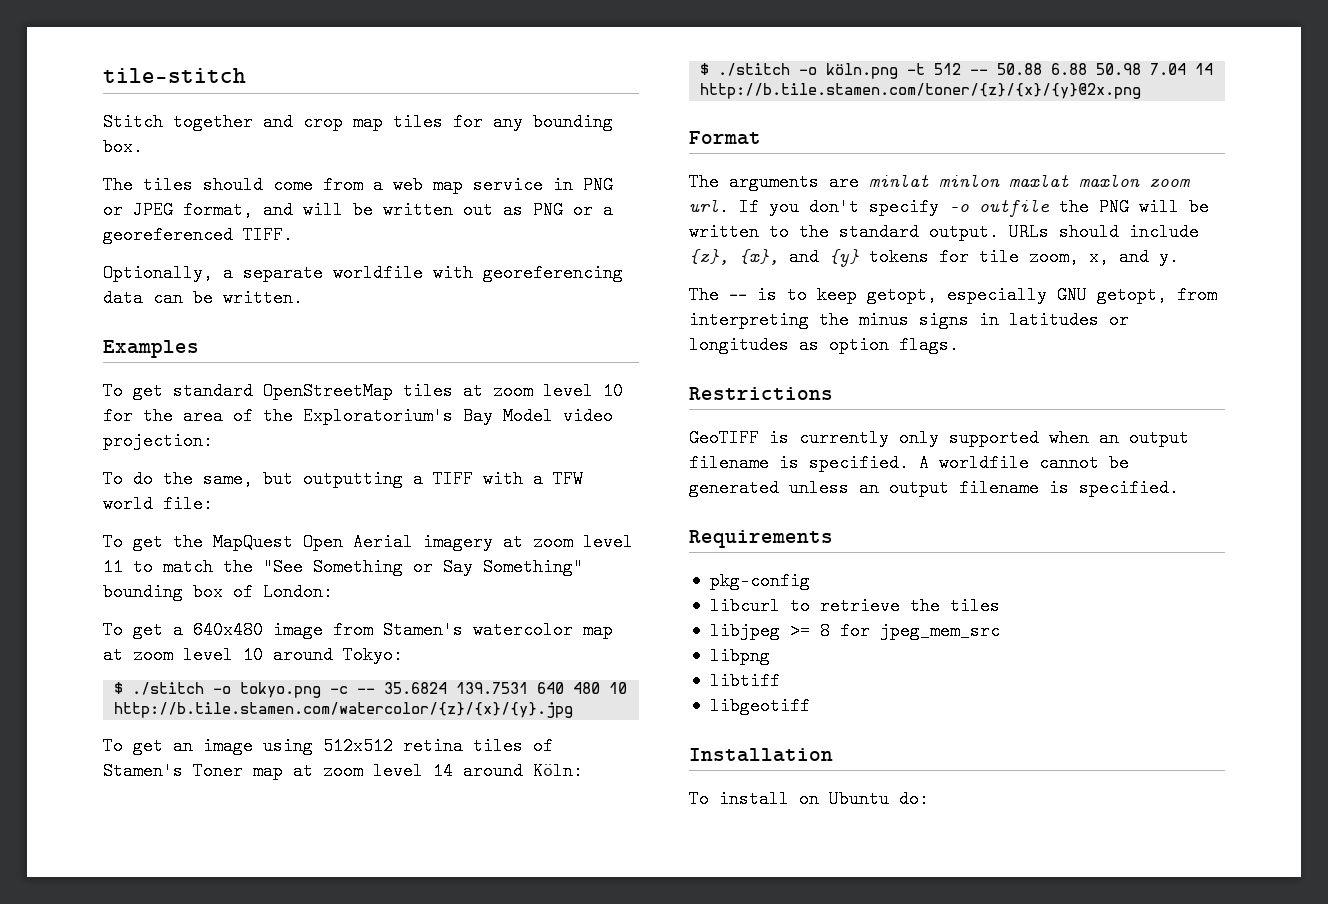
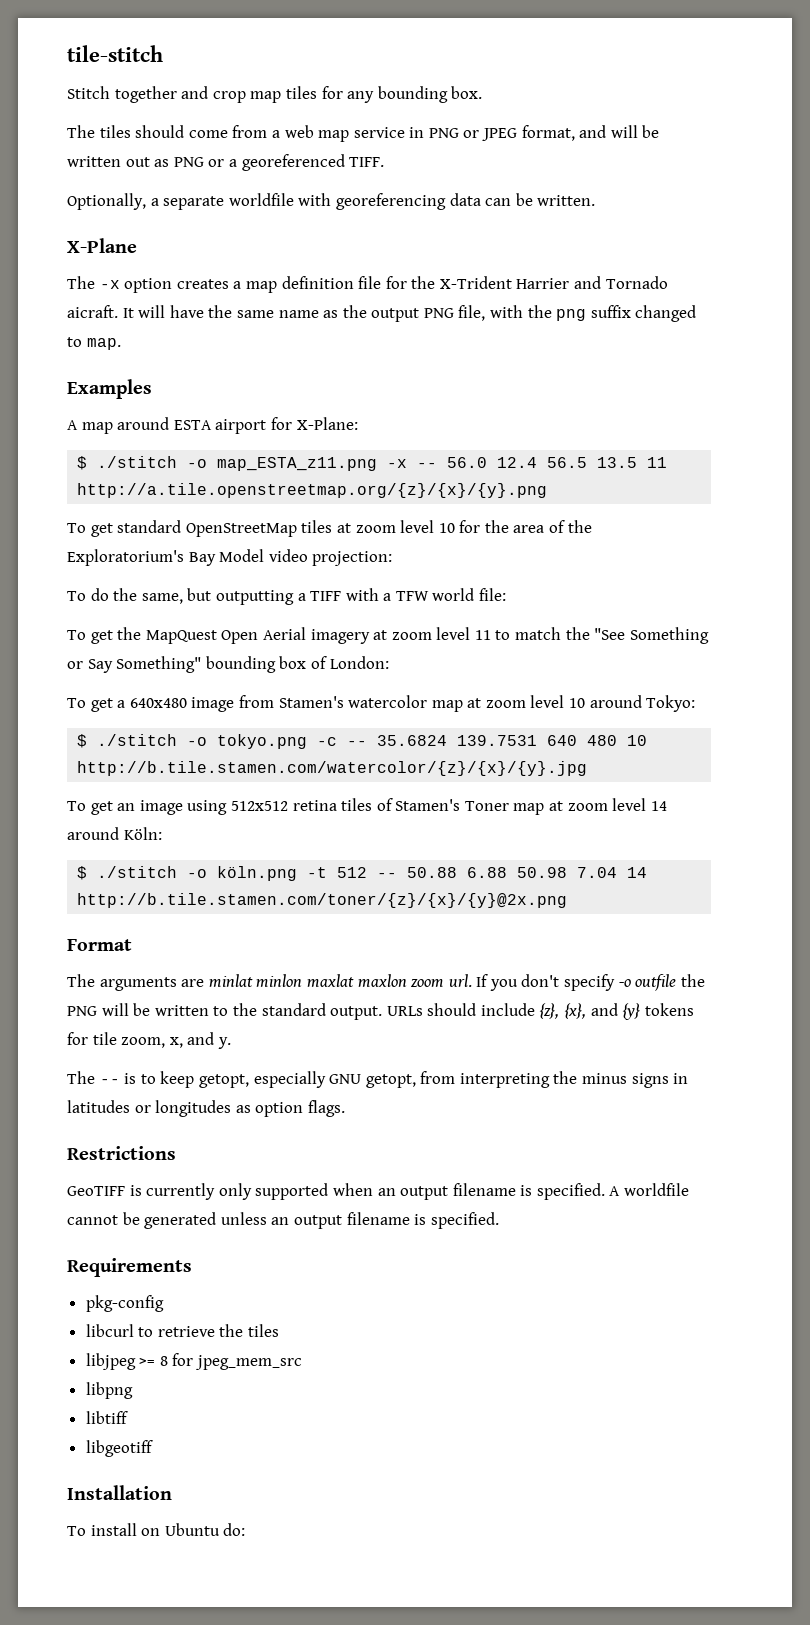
+ X-Plane
+ The -x option creates a map definition file for the X-Trident Harrier and Tornado aicraft. It will have the same name as the output PNG file, with the png suffix changed to map.
  Examples
+ A map around ESTA airport for X-Plane:
+ $ ./stitch -o map_ESTA_z11.png -x -- 56.0 12.4 56.5 13.5 11 http://a.tile.openstreetmap.org/{z}/{x}/{y}.png

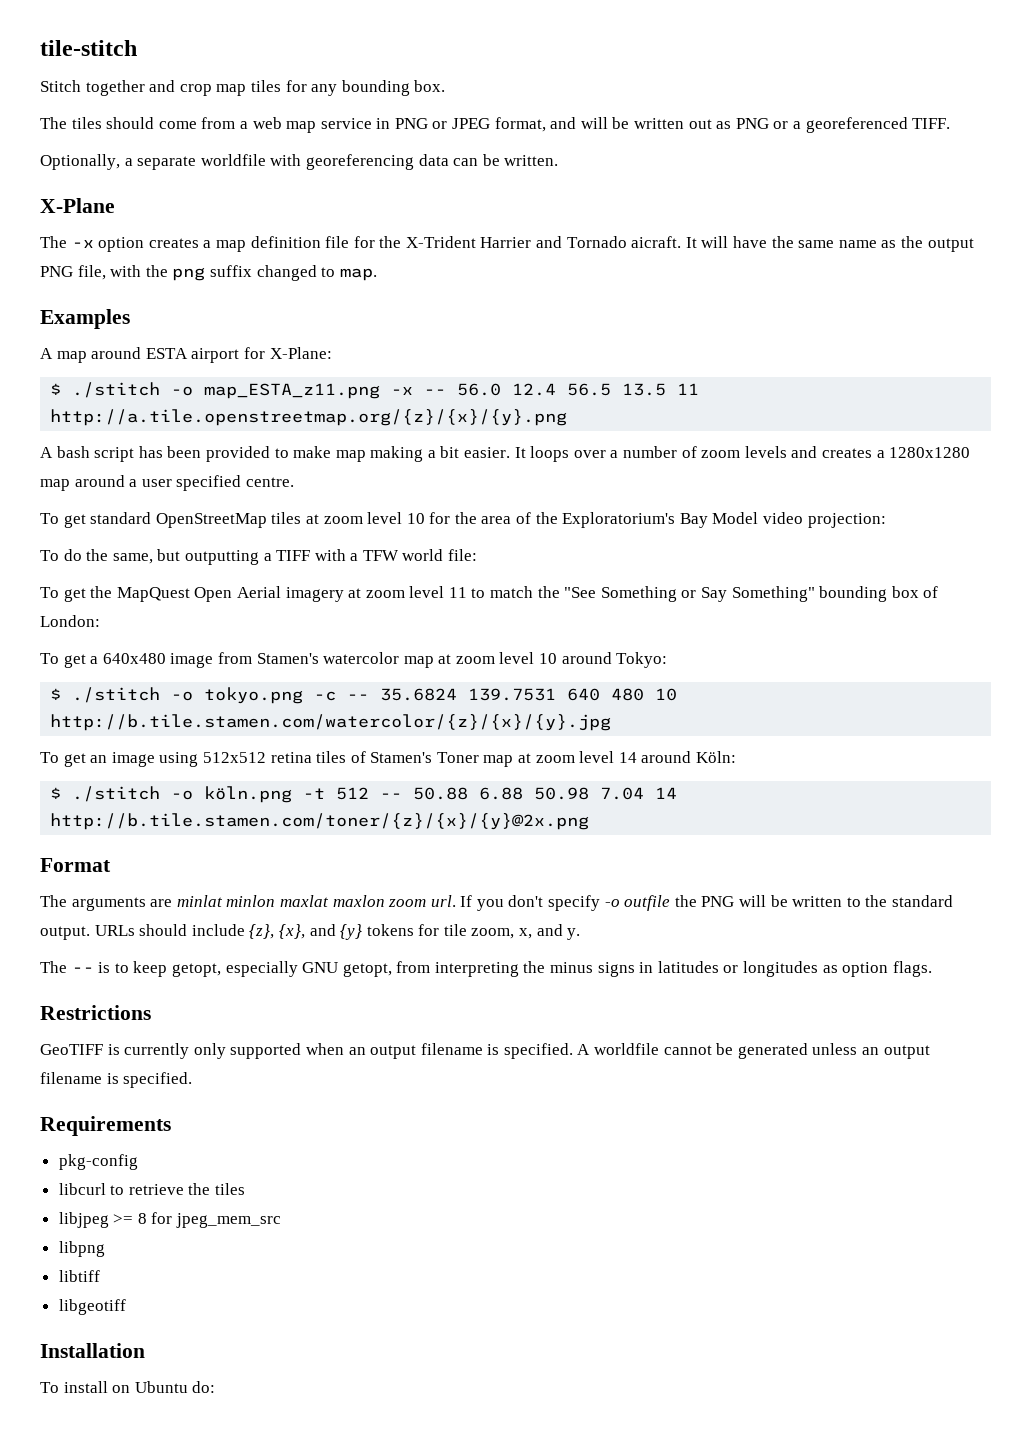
+ A bash script has been provided to make map making a bit easier. It loops over a number of zoom levels and creates a 1280x1280 map around a user specified centre.

